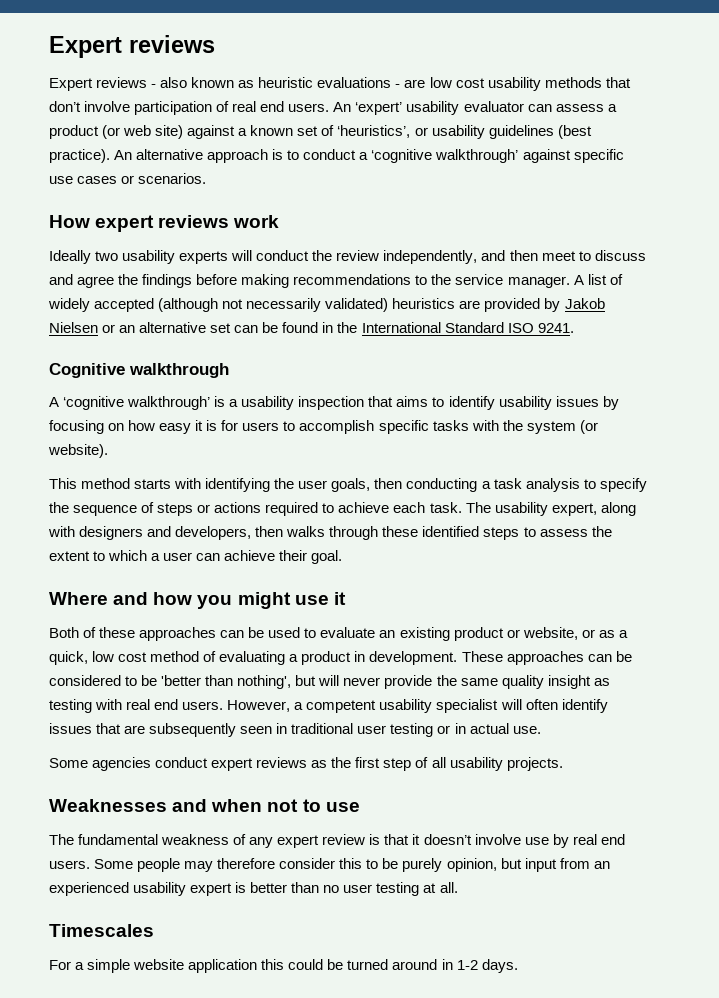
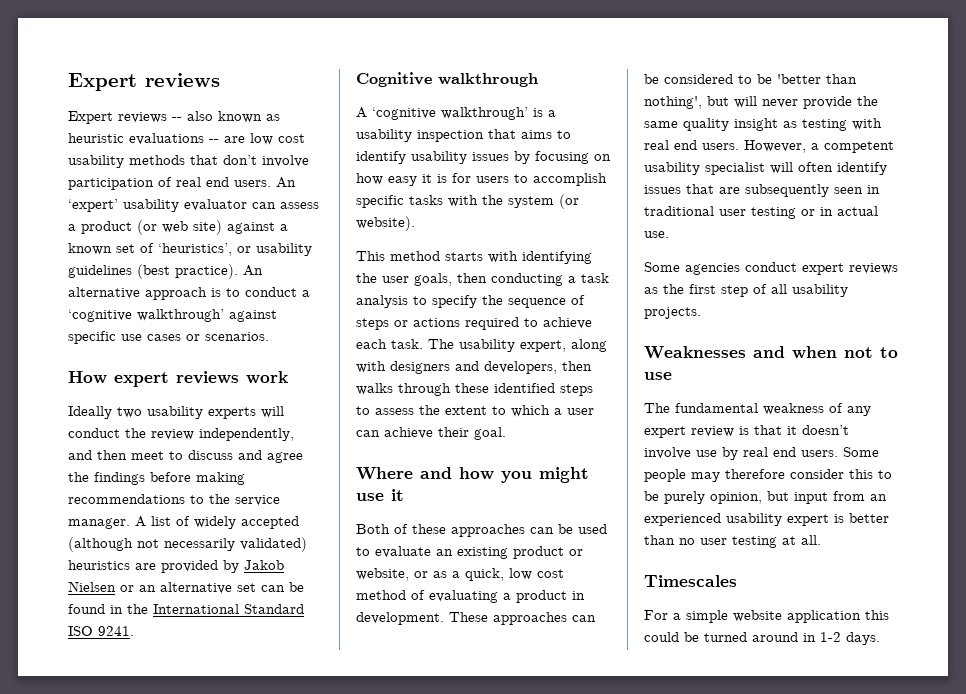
- Expert reviews - also known as heuristic evaluations - are low cost usability methods that don’t involve participation of real end users.
+ Expert reviews -- also known as heuristic evaluations -- are low cost usability methods that don’t involve participation of real end users.

